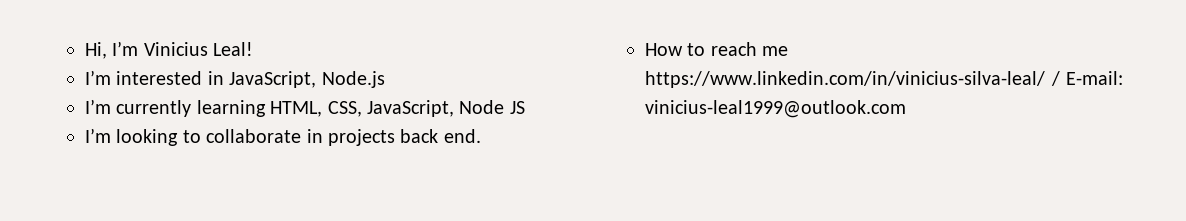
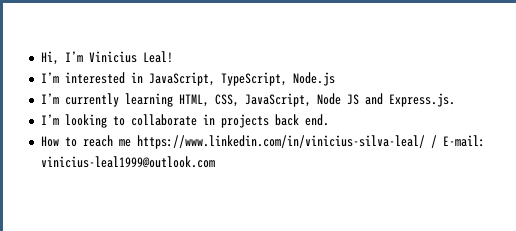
- I’m interested in JavaScript, Node.js
+ I’m interested in JavaScript, TypeScript, Node.js
- I’m currently learning HTML, CSS, JavaScript, Node JS
+ I’m currently learning HTML, CSS, JavaScript, Node JS and Express.js.

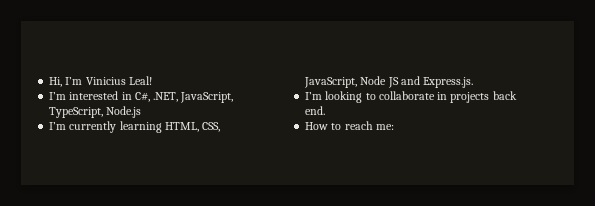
- I’m interested in JavaScript, TypeScript, Node.js
+ I’m interested in C#, .NET, JavaScript, TypeScript, Node.js
- How to reach me https://www.linkedin.com/in/vinicius-silva-leal/ / E-mail: vinicius-leal1999@outlook.com
+ How to reach me:

